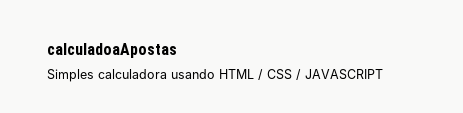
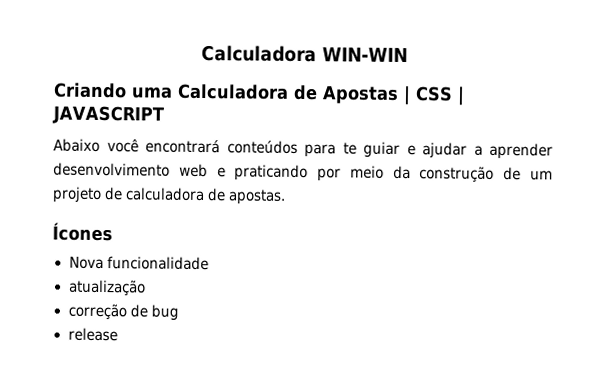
- calculadoaApostas
- Simples calculadora usando HTML / CSS / JAVASCRIPT
+ Calculadora WIN-WIN
+ Criando uma Calculadora de Apostas | CSS | JAVASCRIPT
+ Abaixo você encontrará conteúdos para te guiar e ajudar a aprender desenvolvimento web e praticando por meio da construção de um projeto de calculadora de apostas.
+ Ícones
+ Nova funcionalidade
+ atualização
+ correção de bug
+ release

